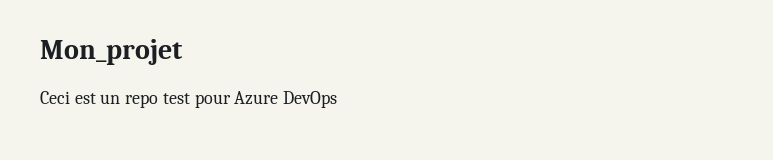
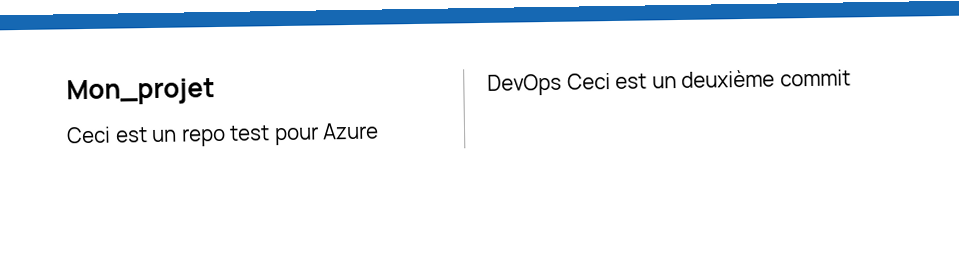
- Ceci est un repo test pour Azure DevOps
+ Ceci est un repo test pour Azure DevOps Ceci est un deuxième commit

